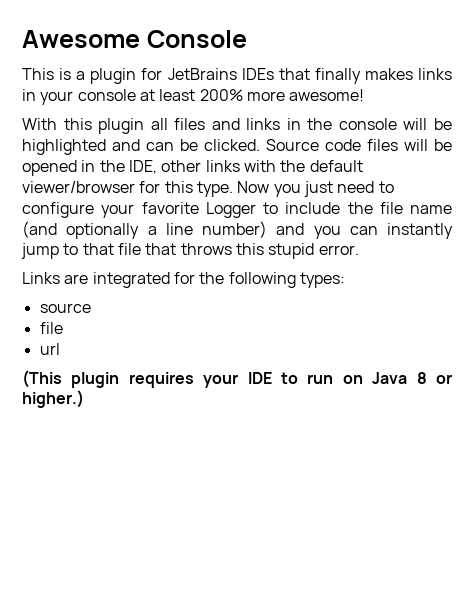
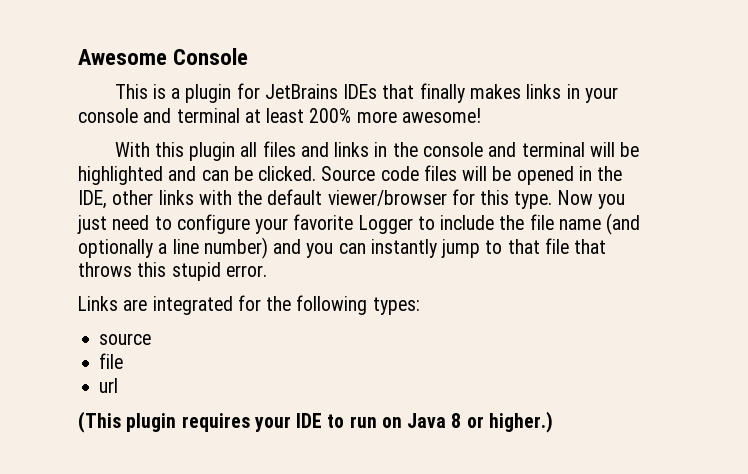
- This is a plugin for JetBrains IDEs that finally makes links in your console at least 200% more awesome!
+ This is a plugin for JetBrains IDEs that finally makes links in your console and terminal at least 200% more awesome!
- With this plugin all files and links in the console will be highlighted and can be clicked.
+ With this plugin all files and links in the console and terminal will be highlighted and can be clicked.

